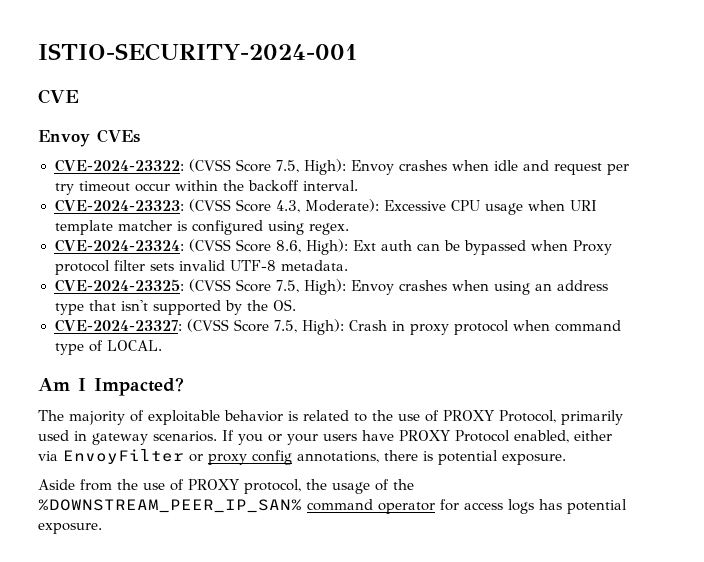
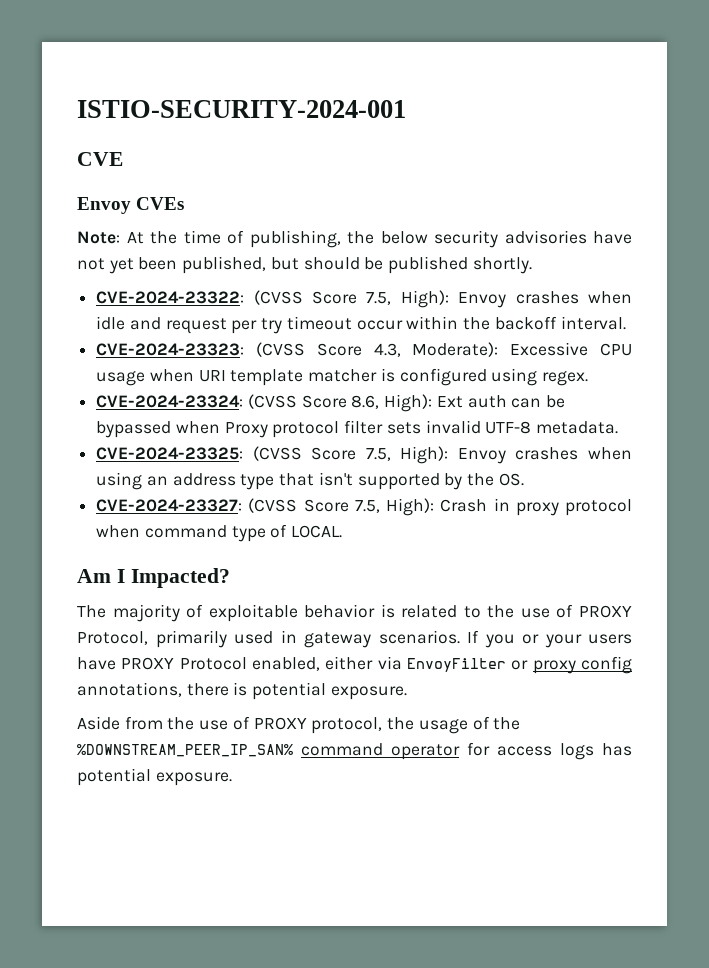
+ Note: At the time of publishing, the below security advisories have not yet been published, but should be published shortly.

